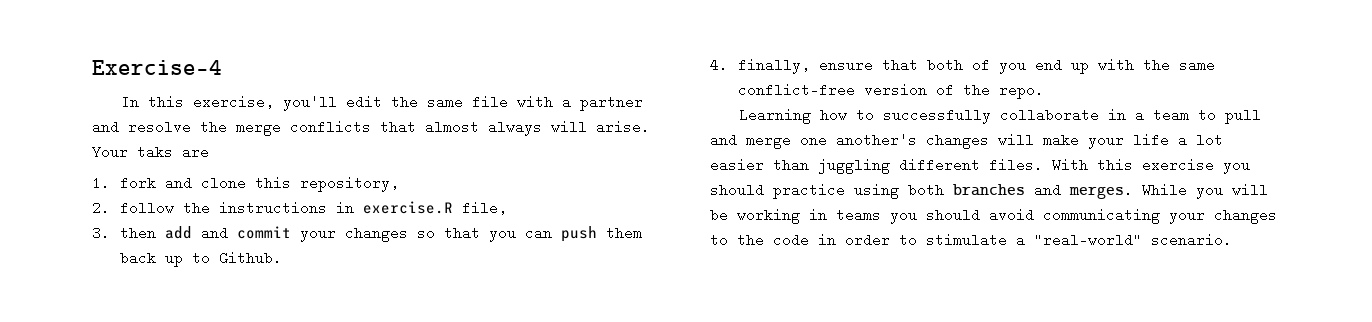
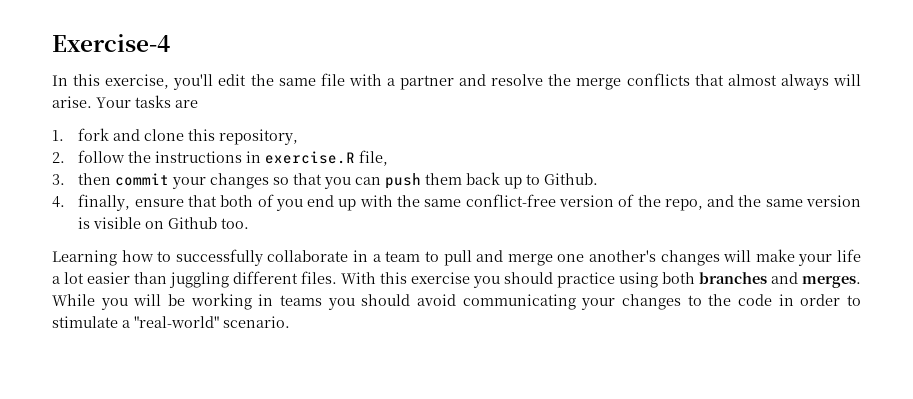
- Your taks are
+ Your tasks are
- 3. then add and commit your changes so that you can push them back up to Github.
+ 3. then commit your changes so that you can push them back up to Github.
- 4. finally, ensure that both of you end up with the same conflict-free version of the repo.
+ 4. finally, ensure that both of you end up with the same conflict-free version of the repo, and the same version is visible on Github too.

